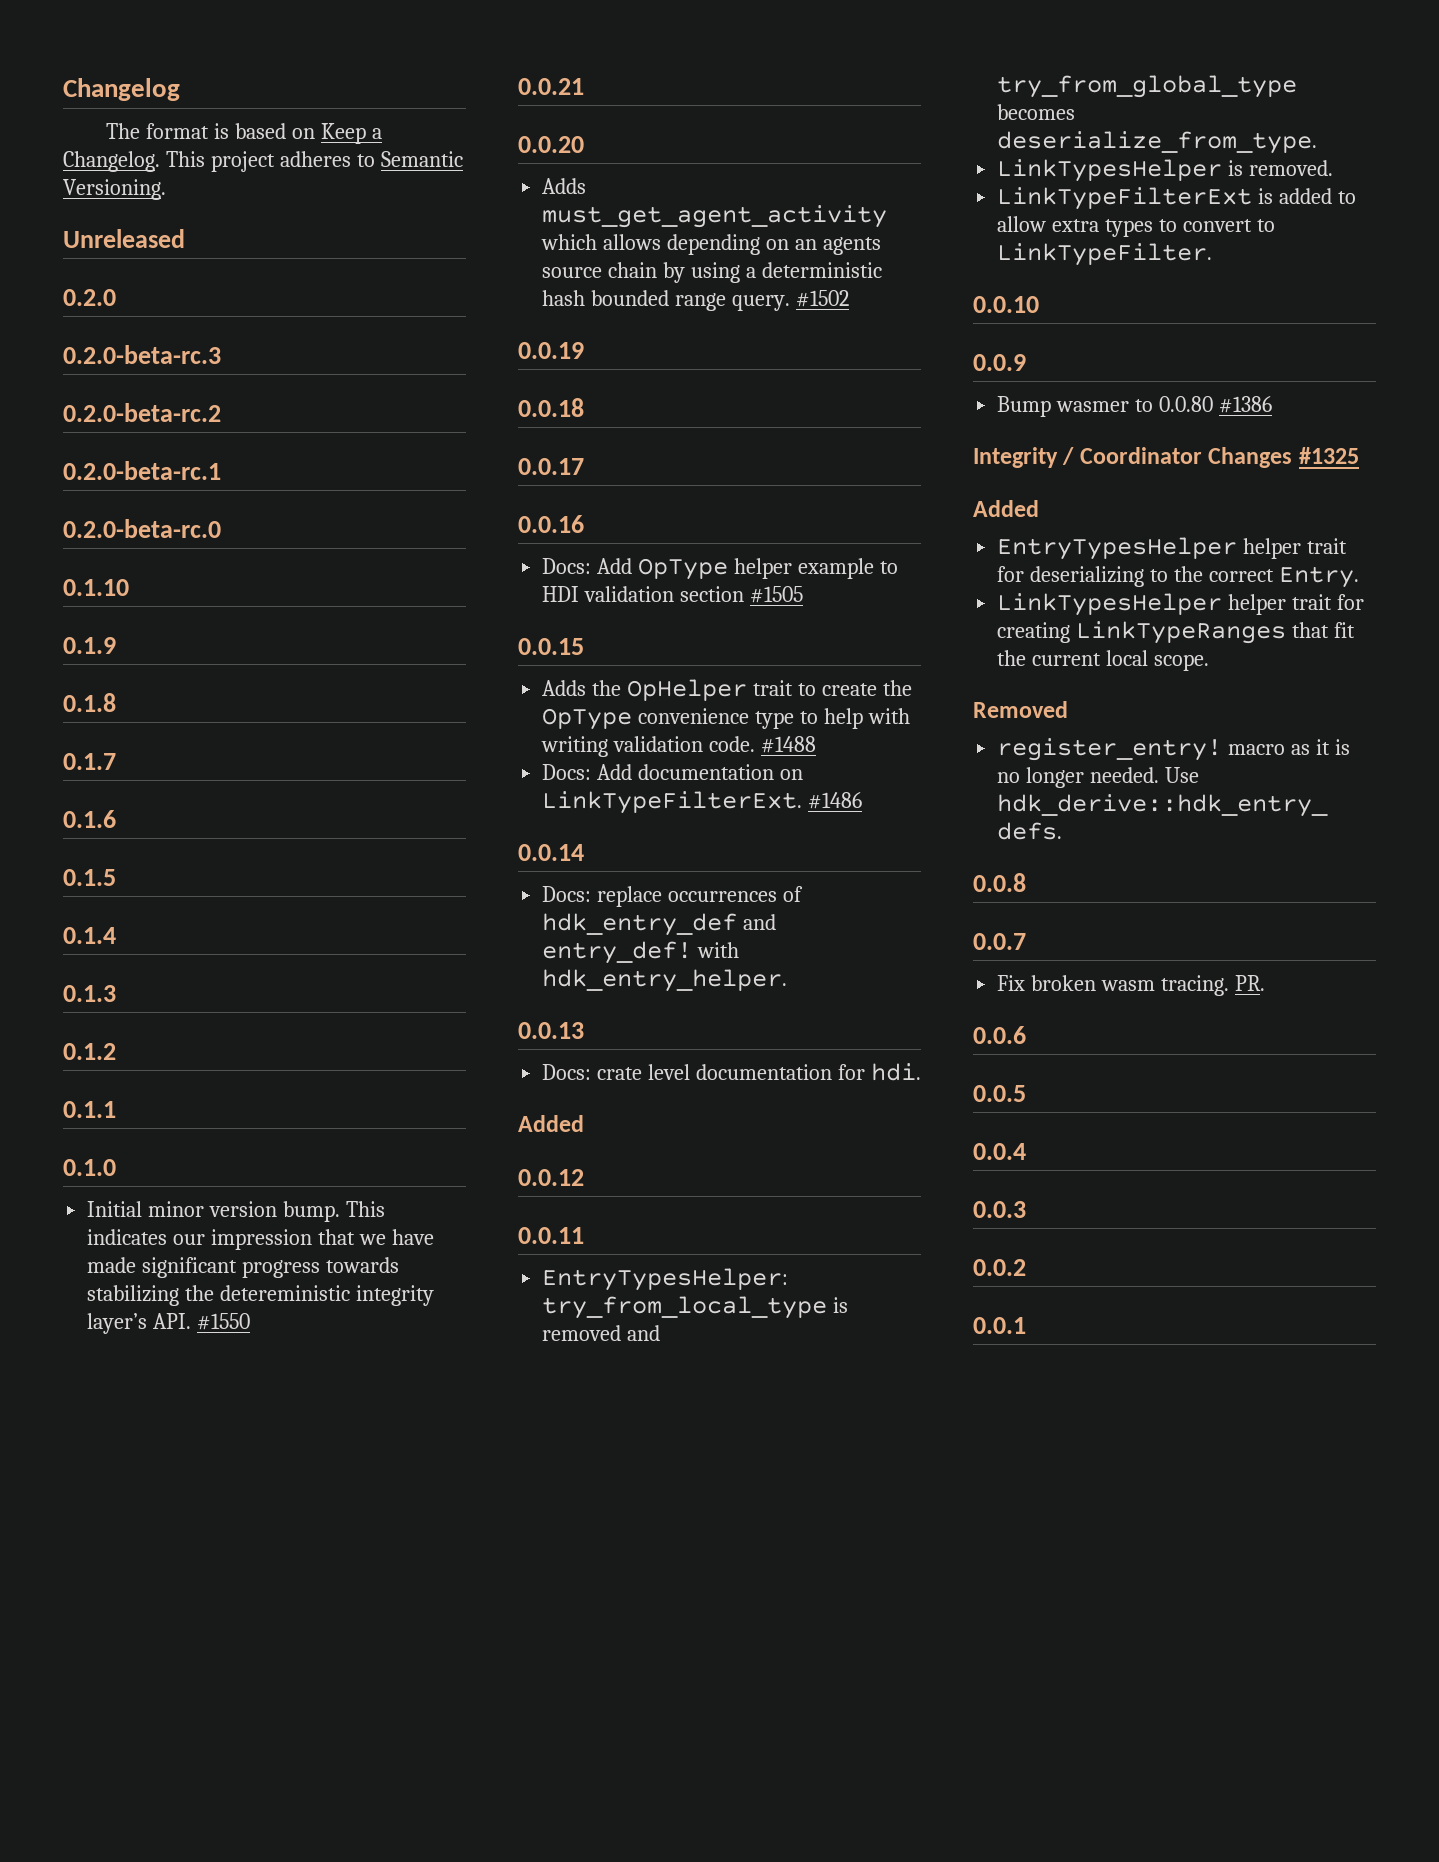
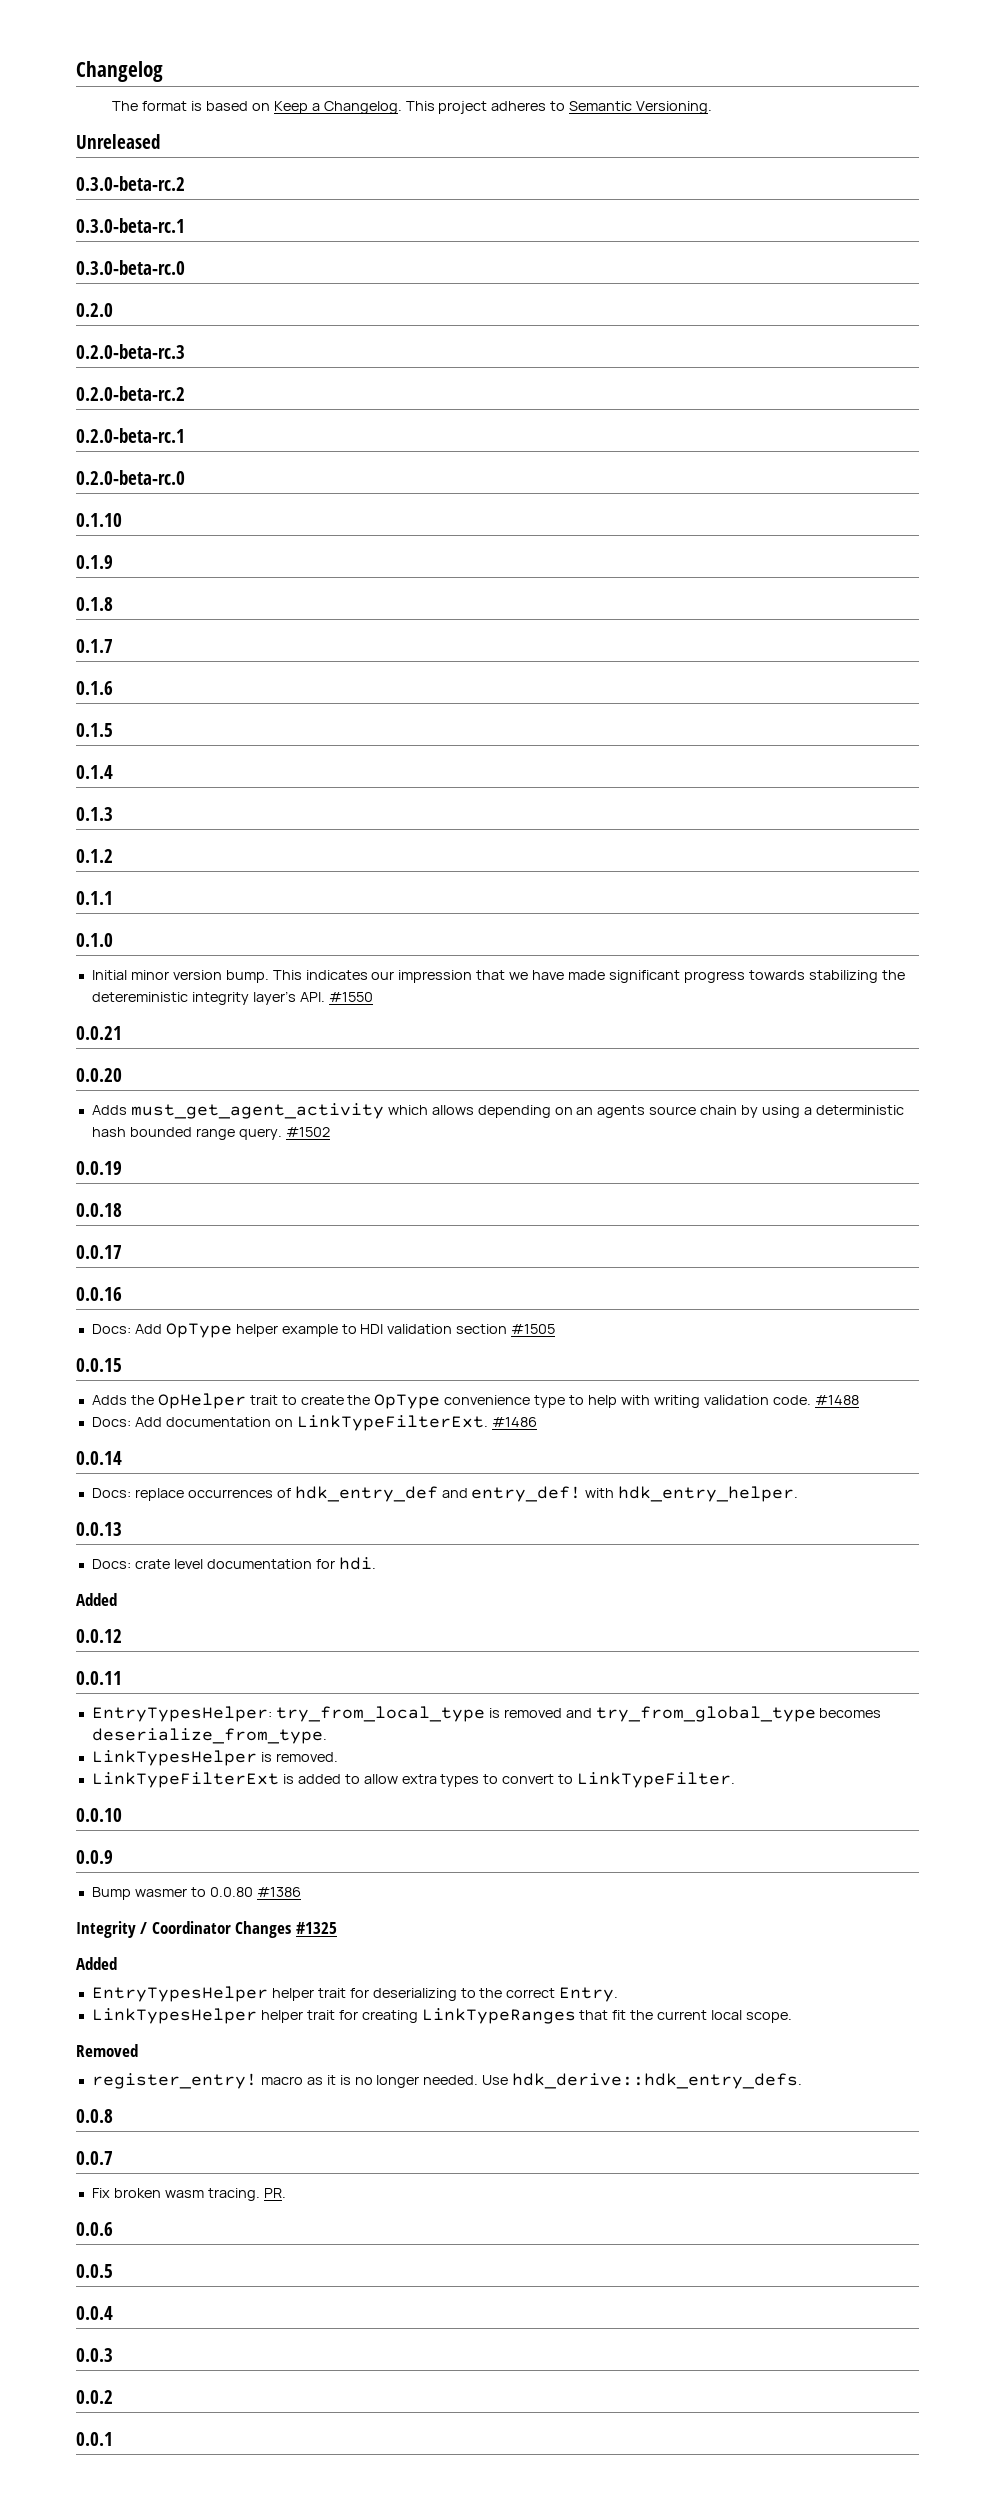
+ 0.3.0-beta-rc.2
+ 0.3.0-beta-rc.1
+ 0.3.0-beta-rc.0

